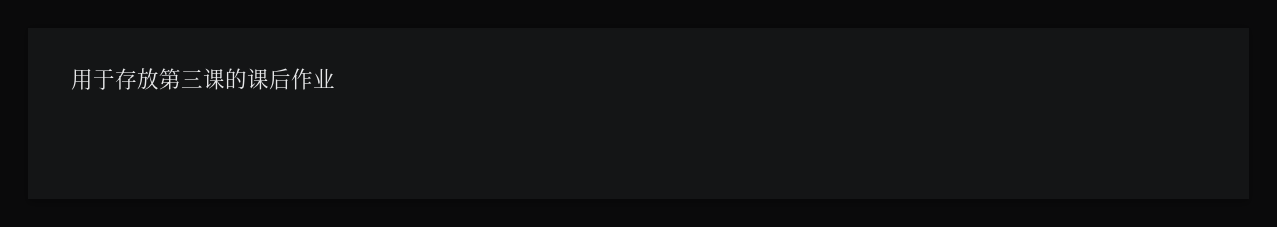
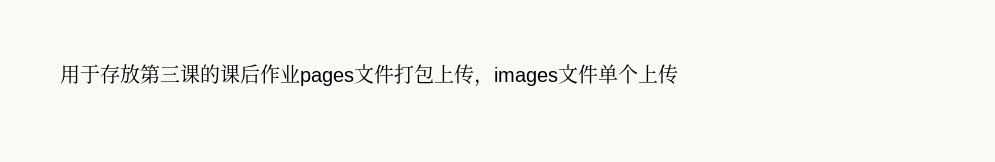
- 用于存放第三课的课后作业
+ 用于存放第三课的课后作业pages文件打包上传，images文件单个上传

